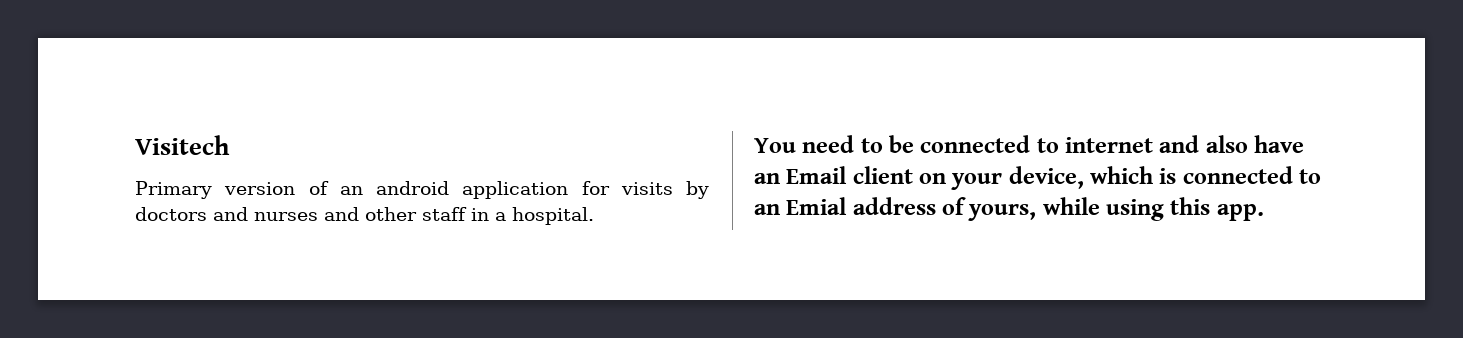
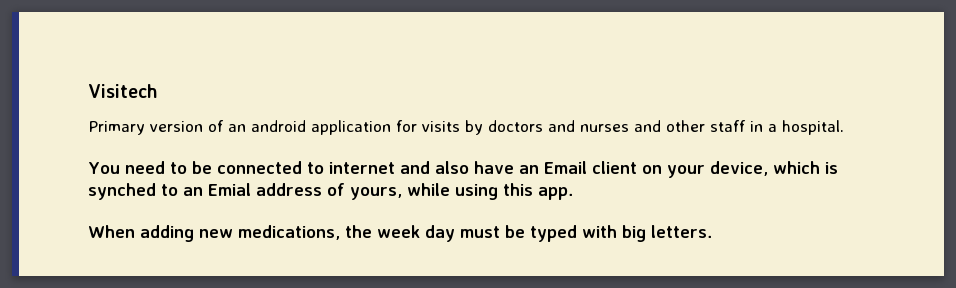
- You need to be connected to internet and also have an Email client on your device, which is connected to an Emial address of yours, while using this app.
+ You need to be connected to internet and also have an Email client on your device, which is synched to an Emial address of yours, while using this app.
+ When adding new medications, the week day must be typed with big letters.

